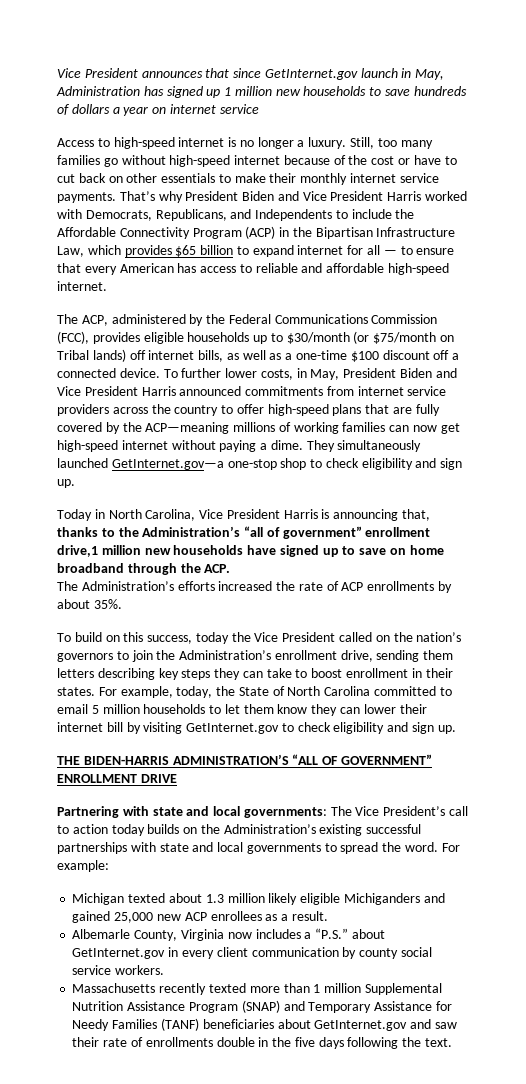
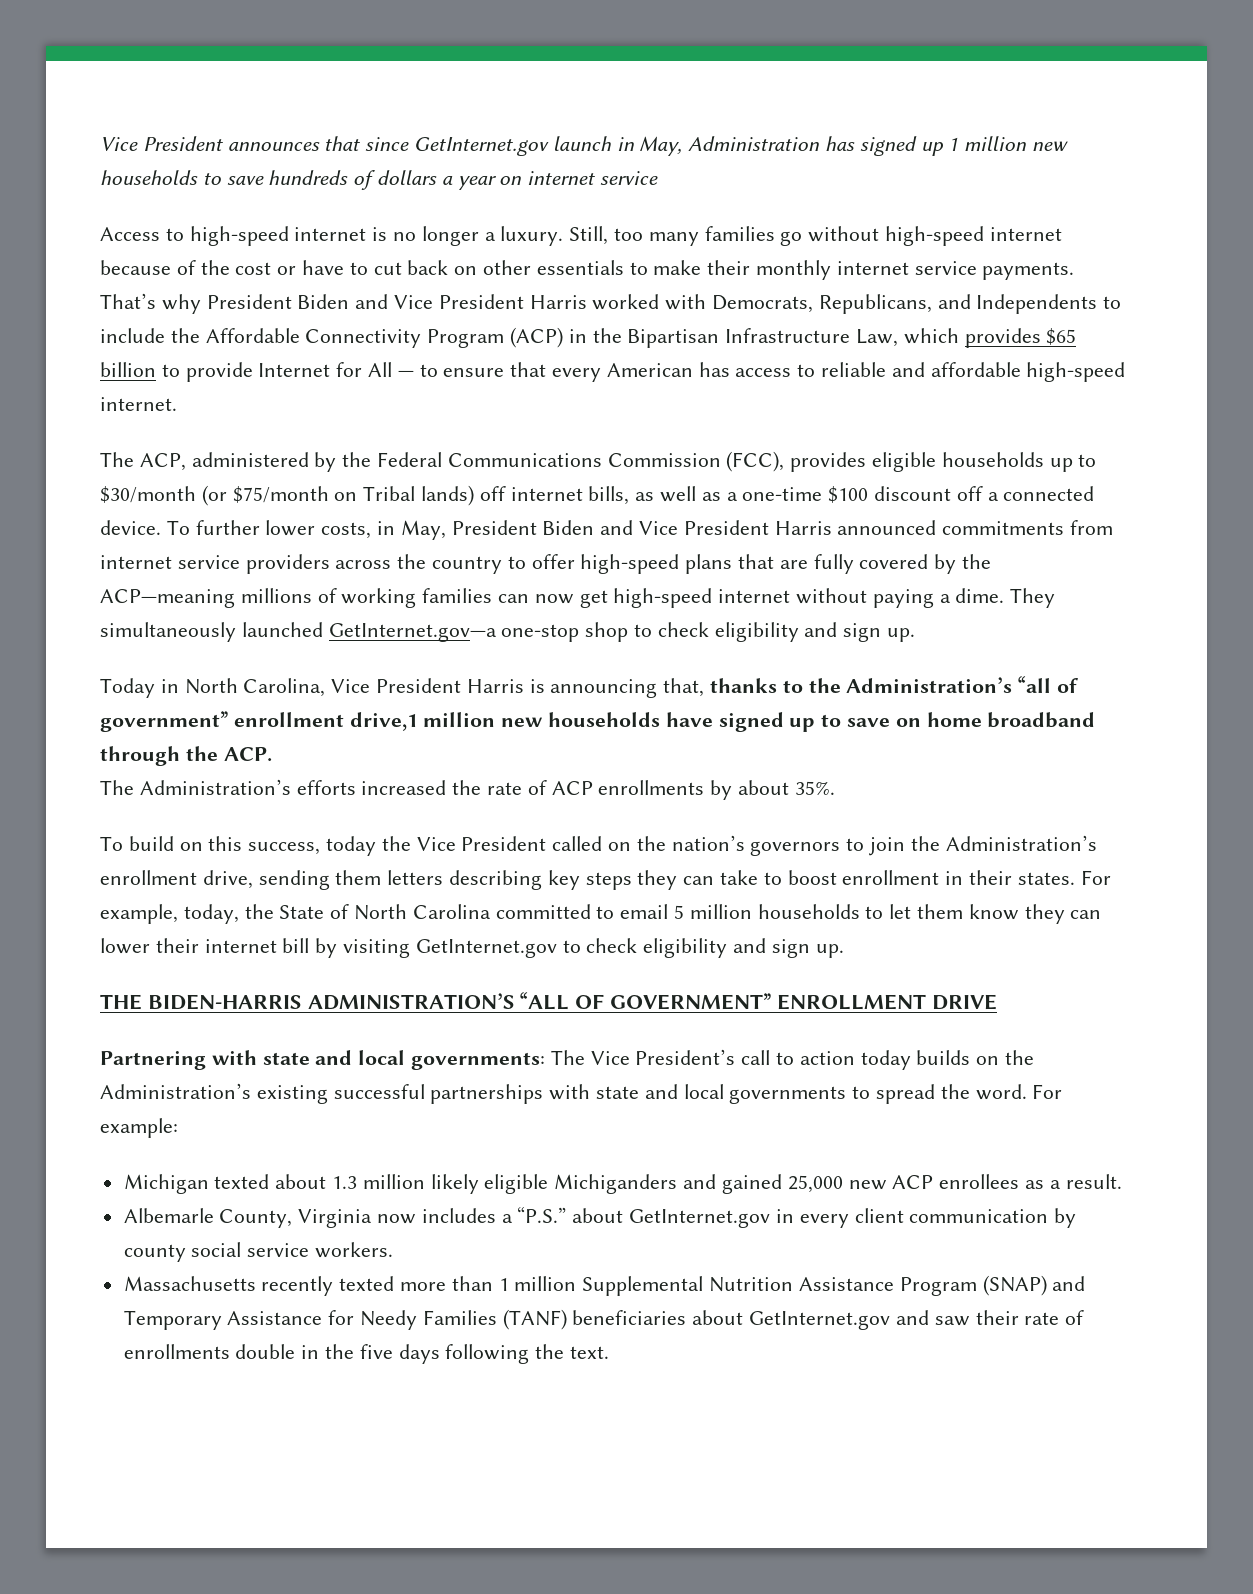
- That’s why President Biden and Vice President Harris worked with Democrats, Republicans, and Independents to include the Affordable Connectivity Program (ACP) in the Bipartisan Infrastructure Law, which provides $65 billion to expand internet for all — to ensure that every American has access to reliable and affordable high-speed internet.
+ That’s why President Biden and Vice President Harris worked with Democrats, Republicans, and Independents to include the Affordable Connectivity Program (ACP) in the Bipartisan Infrastructure Law, which provides $65 billion to provide Internet for All — to ensure that every American has access to reliable and affordable high-speed internet.

